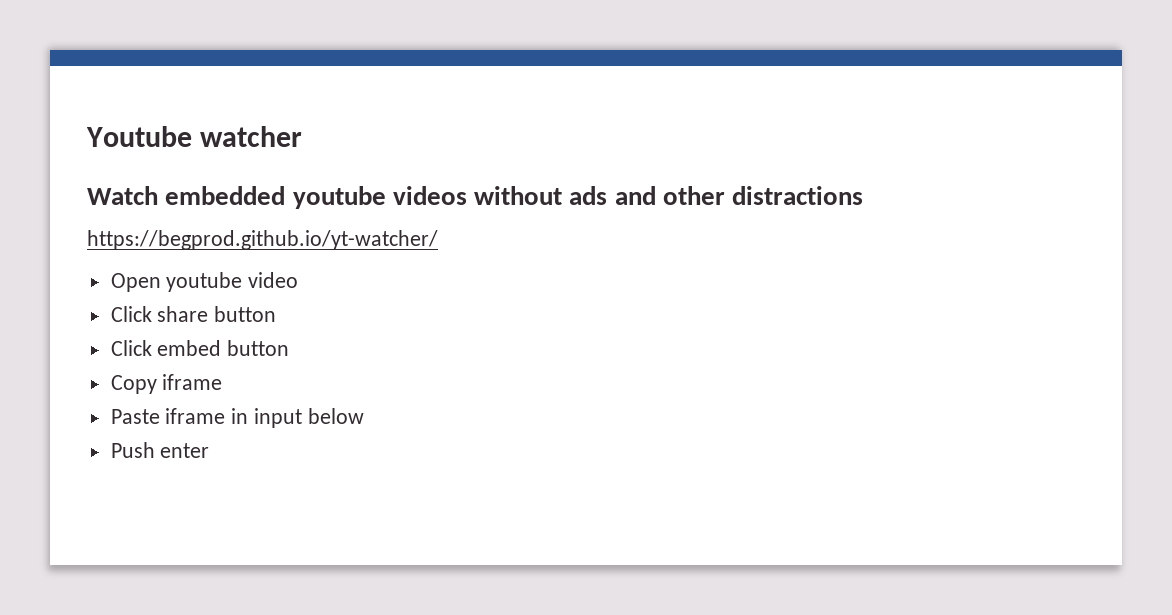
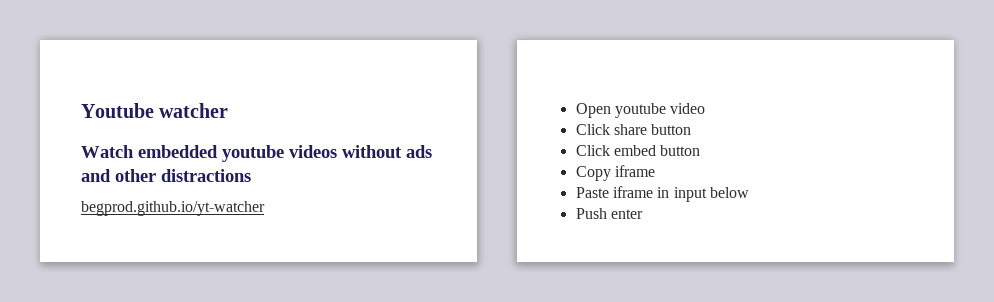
- https://begprod.github.io/yt-watcher/
+ begprod.github.io/yt-watcher

